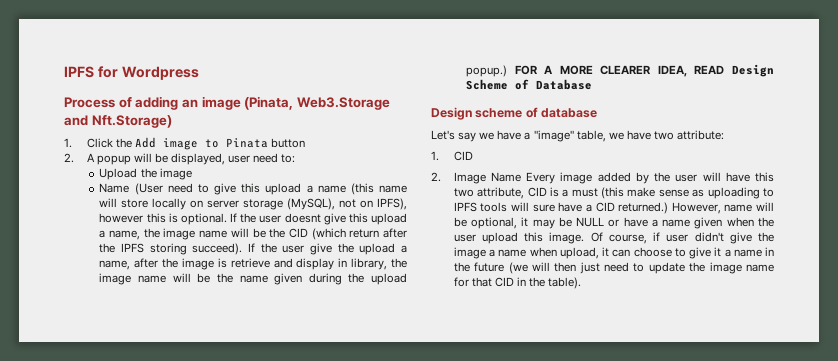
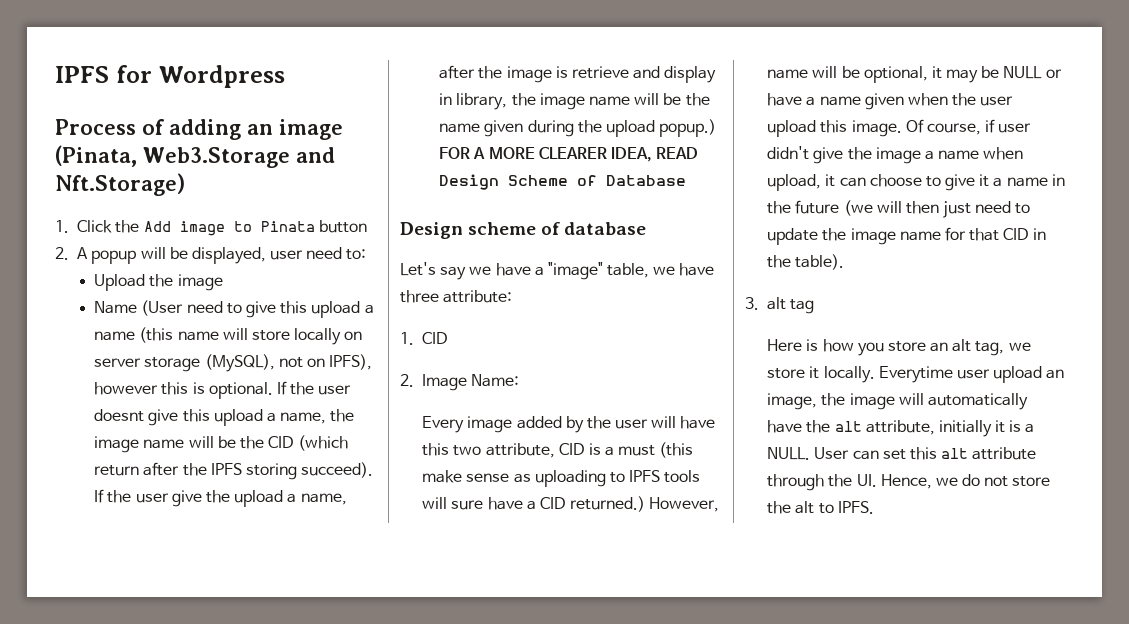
- Let's say we have a "image" table, we have two attribute:
+ Let's say we have a "image" table, we have three attribute:
- 2. Image Name Every image added by the user will have this two attribute, CID is a must (this make sense as uploading to IPFS tools will sure have a CID returned.)
+ 2. Image Name:
+ Every image added by the user will have this two attribute, CID is a must (this make sense as uploading to IPFS tools will sure have a CID returned.)
+ 3. alt tag
+ Here is how you store an alt tag, we store it locally. Everytime user upload an image, the image will automatically have the alt attribute, initially it is a NULL. User can set this alt attribute through the UI. Hence, we do not store the alt to IPFS.

